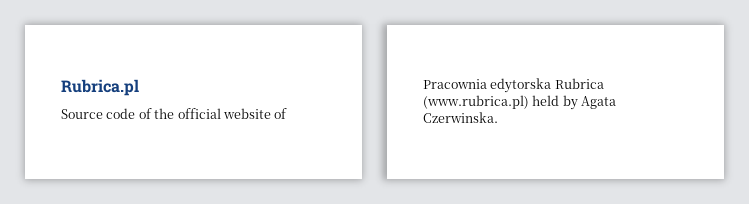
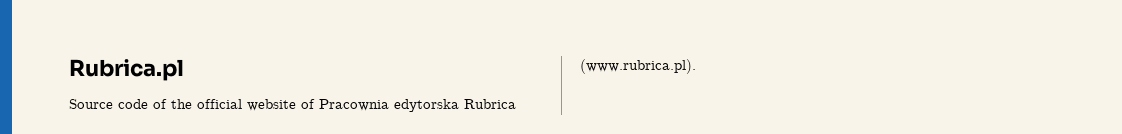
- Source code of the official website of Pracownia edytorska Rubrica (www.rubrica.pl) held by Agata Czerwinska.
+ Source code of the official website of Pracownia edytorska Rubrica (www.rubrica.pl).

